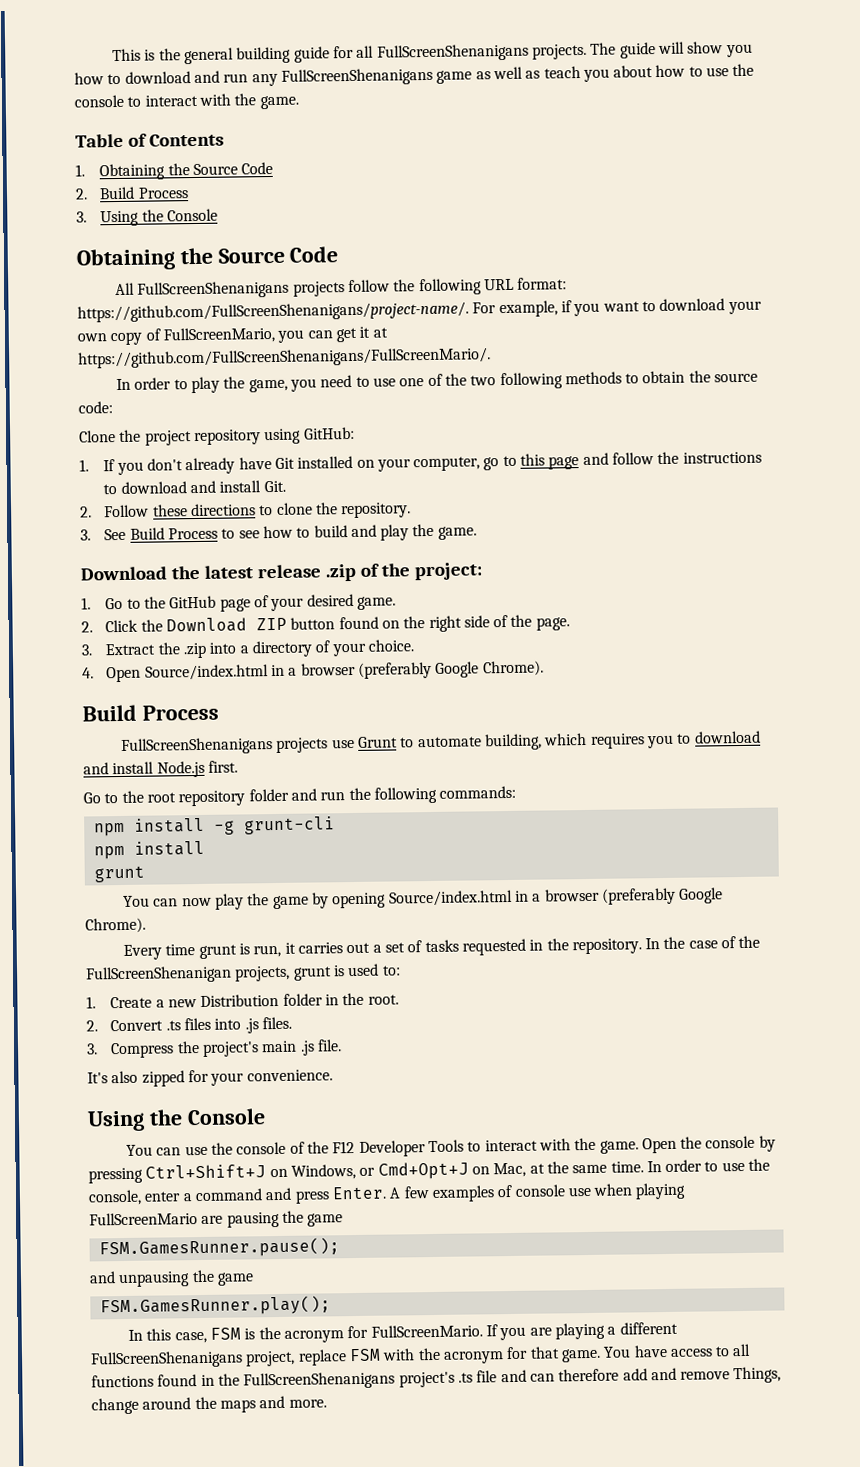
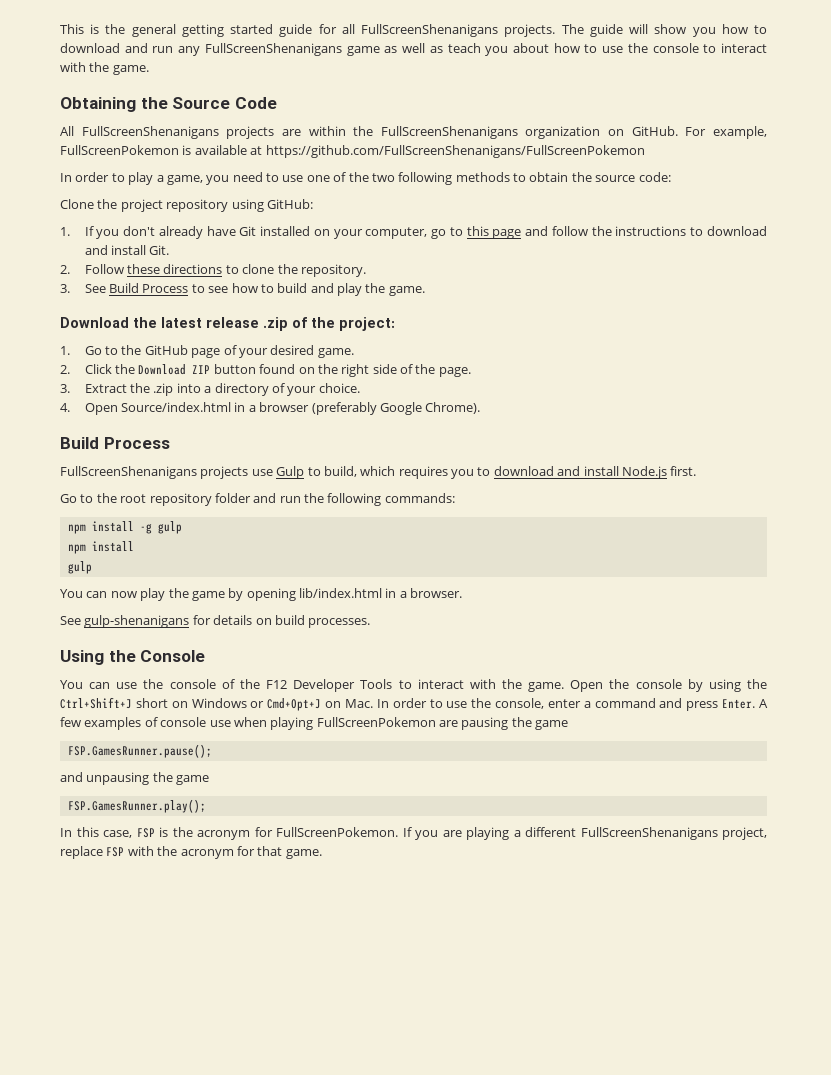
- This is the general building guide for all FullScreenShenanigans projects.
+ This is the general getting started guide for all FullScreenShenanigans projects.
- Table of Contents
- 1. Obtaining the Source Code
- 2. Build Process
- 3. Using the Console
- All FullScreenShenanigans projects follow the following URL format: https://github.com/FullScreenShenanigans/project-name/. For example, if you want to download your own copy of FullScreenMario, you can get it at https://github.com/FullScreenShenanigans/FullScreenMario/.
+ All FullScreenShenanigans projects are within the FullScreenShenanigans organization on GitHub. For example, FullScreenPokemon is available at https://github.com/FullScreenShenanigans/FullScreenPokemon
- In order to play the game, you need to use one of the two following methods to obtain the source code:
+ In order to play a game, you need to use one of the two following methods to obtain the source code:
- FullScreenShenanigans projects use Grunt to automate building, which requires you to download and install Node.js first.
+ FullScreenShenanigans projects use Gulp to build, which requires you to download and install Node.js first.
- npm install -g grunt-cli
+ npm install -g gulp
  npm install
- grunt
+ gulp
- You can now play the game by opening Source/index.html in a browser (preferably Google Chrome).
- Every time grunt is run, it carries out a set of tasks requested in the repository. In the case of the FullScreenShenanigan projects, grunt is used to:
- 1. Create a new Distribution folder in the root.
- 2. Convert .ts files into .js files.
- 3. Compress the project's main .js file.
- It's also zipped for your convenience.
+ You can now play the game by opening lib/index.html in a browser.
+ See gulp-shenanigans for details on build processes.
- Open the console by pressing Ctrl+Shift+J on Windows, or Cmd+Opt+J on Mac, at the same time. In order to use the console, enter a command and press Enter.
+ Open the console by using the Ctrl+Shift+J short on Windows or Cmd+Opt+J on Mac. In order to use the console, enter a command and press Enter.
- A few examples of console use when playing FullScreenMario are pausing the game
+ A few examples of console use when playing FullScreenPokemon are pausing the game
- FSM.GamesRunner.pause();
+ FSP.GamesRunner.pause();
- FSM.GamesRunner.play();
+ FSP.GamesRunner.play();
- In this case, FSM is the acronym for FullScreenMario.
+ In this case, FSP is the acronym for FullScreenPokemon.
- If you are playing a different FullScreenShenanigans project, replace FSM with the acronym for that game. You have access to all functions found in the FullScreenShenanigans project's .ts file and can therefore add and remove Things, change around the maps and more.
+ If you are playing a different FullScreenShenanigans project, replace FSP with the acronym for that game.

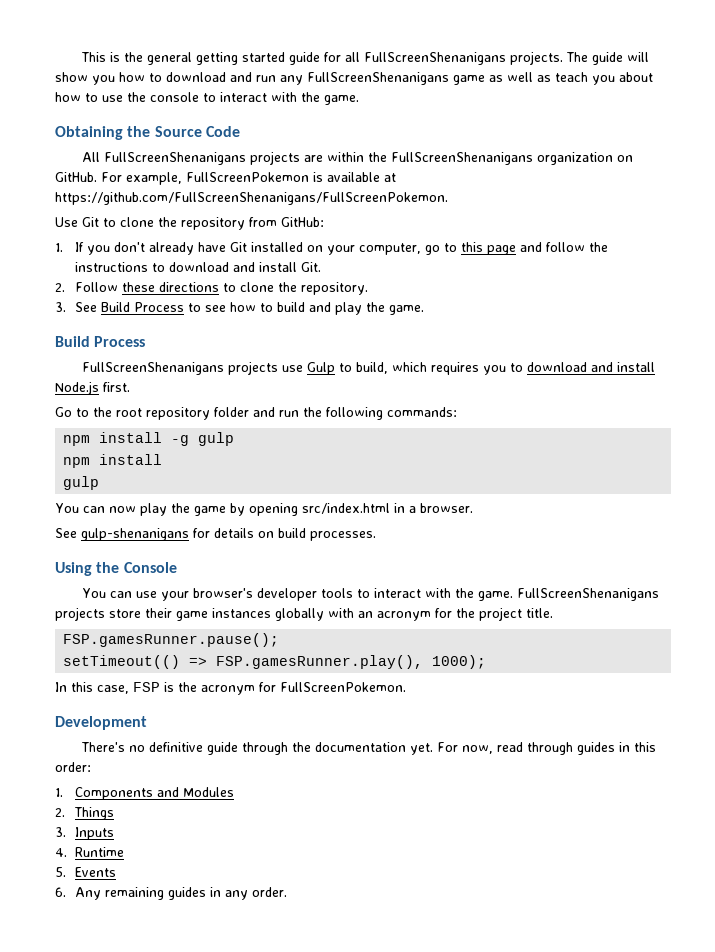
- For example, FullScreenPokemon is available at https://github.com/FullScreenShenanigans/FullScreenPokemon
- In order to play a game, you need to use one of the two following methods to obtain the source code:
- Clone the project repository using GitHub:
+ For example, FullScreenPokemon is available at https://github.com/FullScreenShenanigans/FullScreenPokemon.
+ Use Git to clone the repository from GitHub:
- Download the latest release .zip of the project:
- 1. Go to the GitHub page of your desired game.
- 2. Click the Download ZIP button found on the right side of the page.
- 3. Extract the .zip into a directory of your choice.
- 4. Open Source/index.html in a browser (preferably Google Chrome).
- You can now play the game by opening lib/index.html in a browser.
+ You can now play the game by opening src/index.html in a browser.
- You can use the console of the F12 Developer Tools to interact with the game. Open the console by using the Ctrl+Shift+J short on Windows or Cmd+Opt+J on Mac. In order to use the console, enter a command and press Enter. A few examples of console use when playing FullScreenPokemon are pausing the game
- FSP.GamesRunner.pause();
- and unpausing the game
- FSP.GamesRunner.play();
+ You can use your browser's developer tools to interact with the game. FullScreenShenanigans projects store their game instances globally with an acronym for the project title.
+ FSP.gamesRunner.pause();
+ setTimeout(() => FSP.gamesRunner.play(), 1000);
- In this case, FSP is the acronym for FullScreenPokemon. If you are playing a different FullScreenShenanigans project, replace FSP with the acronym for that game.
+ In this case, FSP is the acronym for FullScreenPokemon.
+ Development
+ There's no definitive guide through the documentation yet. For now, read through guides in this order:
+ 1. Components and Modules
+ 2. Things
+ 3. Inputs
+ 4. Runtime
+ 5. Events
+ 6. Any remaining guides in any order.

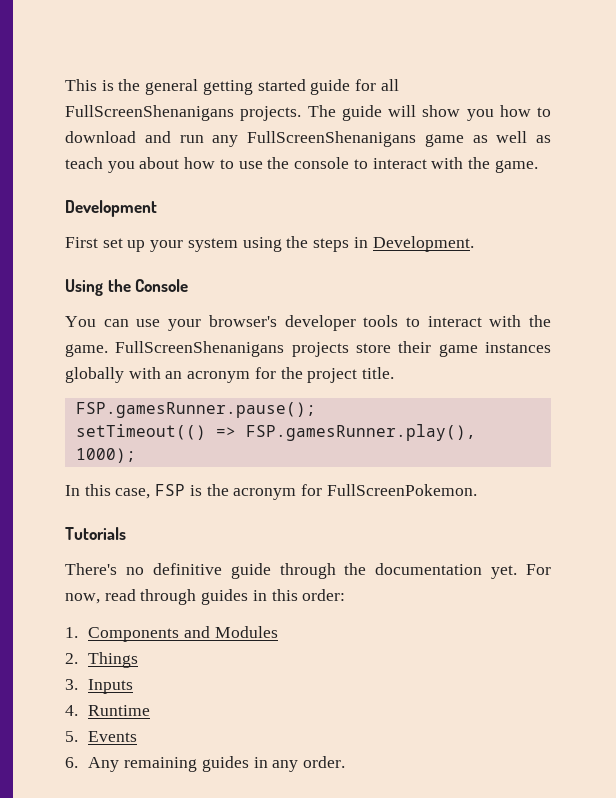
- Obtaining the Source Code
- All FullScreenShenanigans projects are within the FullScreenShenanigans organization on GitHub. For example, FullScreenPokemon is available at https://github.com/FullScreenShenanigans/FullScreenPokemon.
- Use Git to clone the repository from GitHub:
- 1. If you don't already have Git installed on your computer, go to this page and follow the instructions to download and install Git.
- 2. Follow these directions to clone the repository.
- 3. See Build Process to see how to build and play the game.
- Build Process
- FullScreenShenanigans projects use Gulp to build, which requires you to download and install Node.js first.
- Go to the root repository folder and run the following commands:
- npm install -g gulp
- npm install
- gulp
- You can now play the game by opening src/index.html in a browser.
- See gulp-shenanigans for details on build processes.
+ Development
+ First set up your system using the steps in Development.
- Development
+ Tutorials

